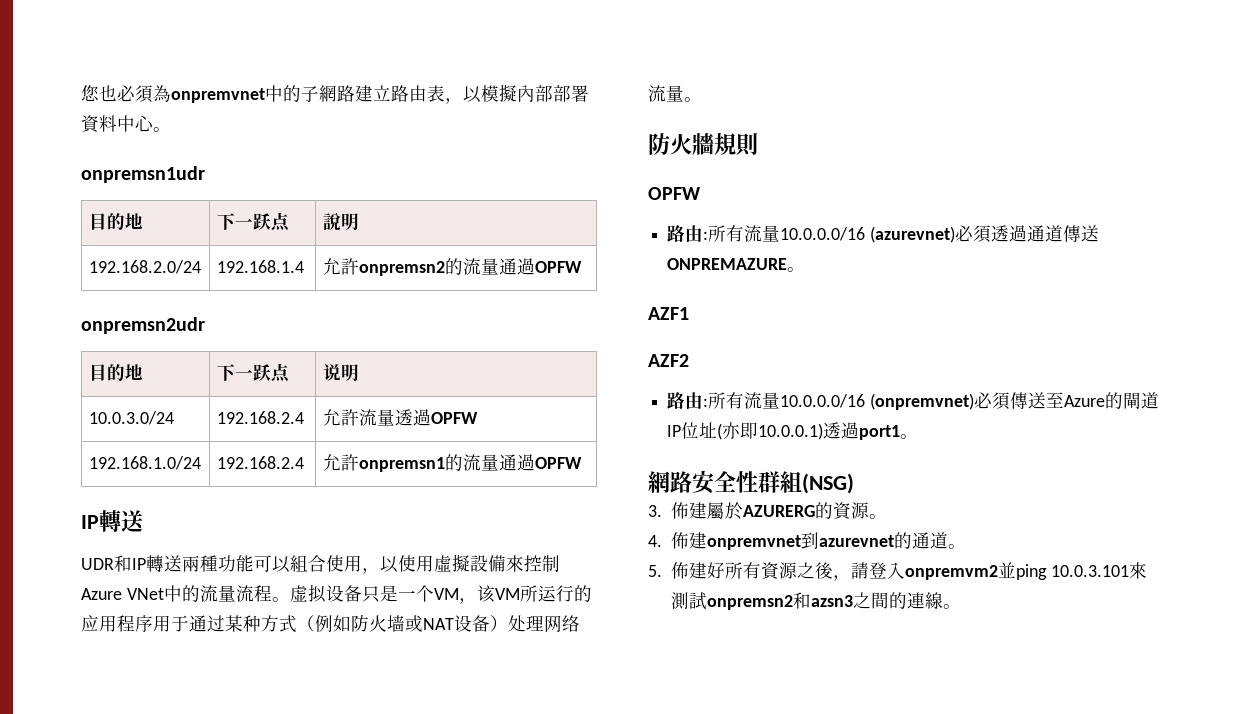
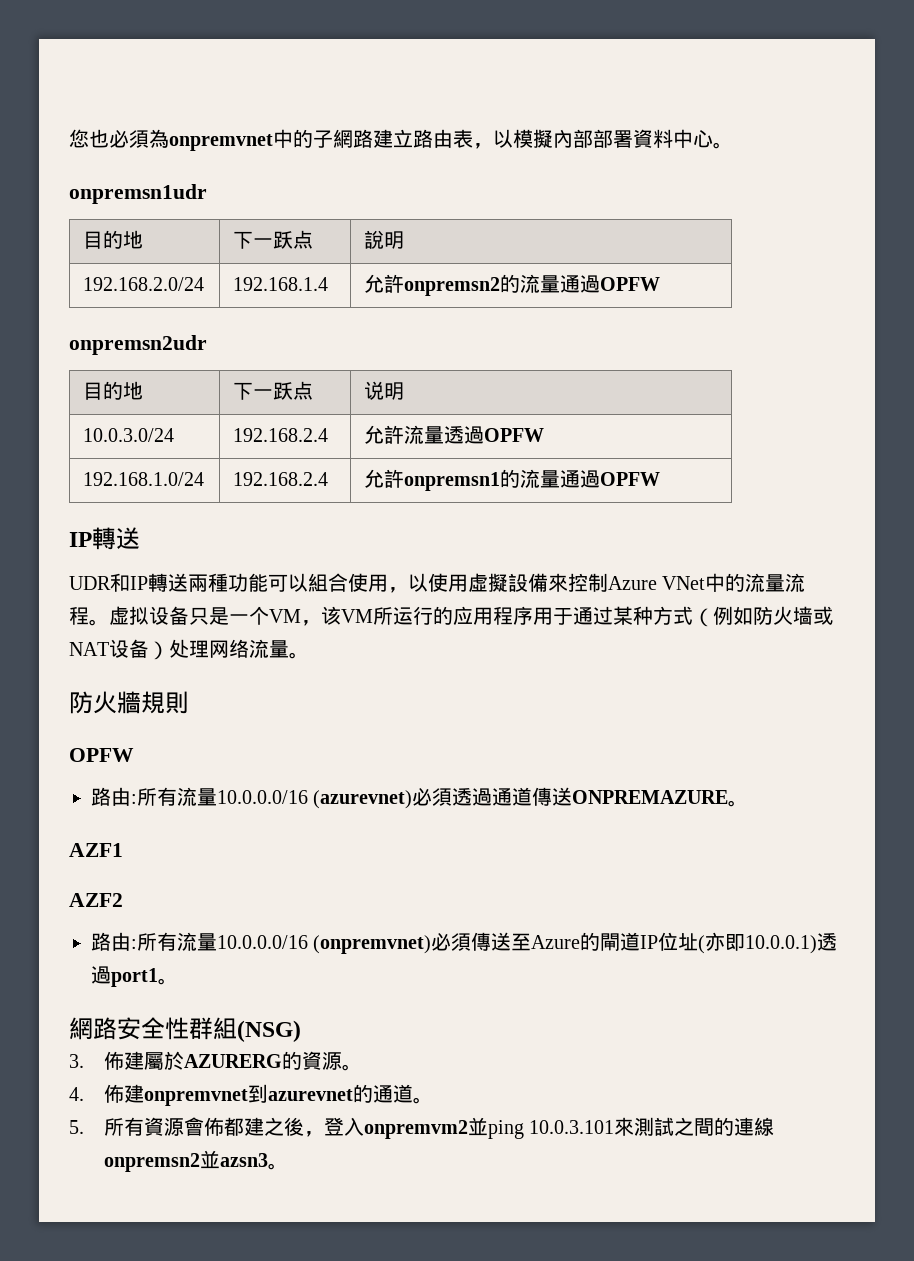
- 5.佈建好所有資源之後，請登入onpremvm2並ping 10.0.3.101來測試onpremsn2和azsn3之間的連線。
+ 5.所有資源會佈都建之後，登入onpremvm2並ping 10.0.3.101來測試之間的連線onpremsn2並azsn3。

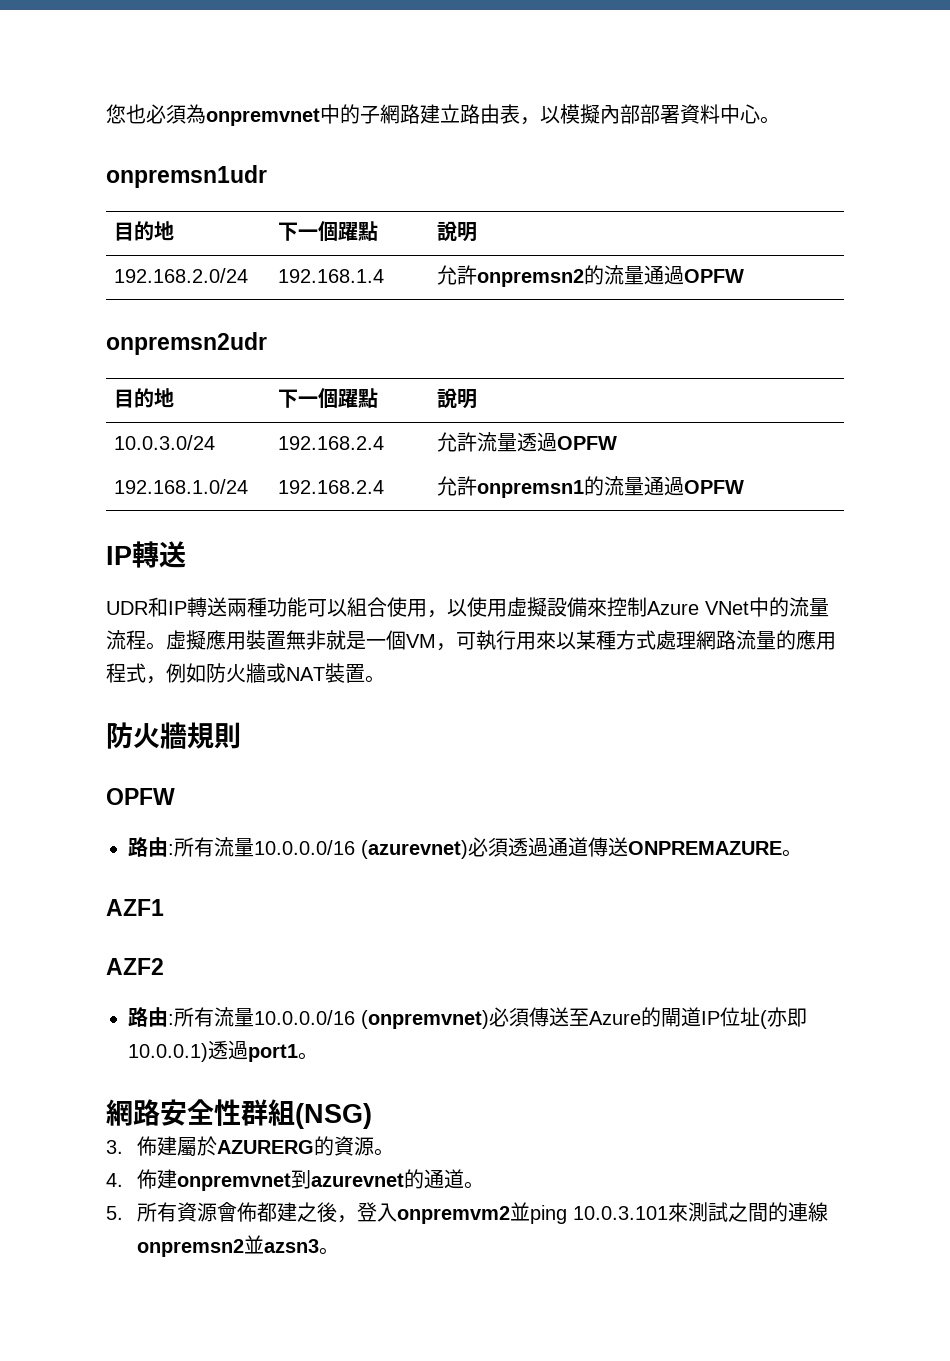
  onpremsn1udr
- 目的地 | 下一跃点 | 說明
+ 目的地 | 下一個躍點 | 說明
  onpremsn2udr
- 目的地 | 下一跃点 | 说明
+ 目的地 | 下一個躍點 | 說明
- 虚拟设备只是一个VM，该VM所运行的应用程序用于通过某种方式（例如防火墙或NAT设备）处理网络流量。
+ 虛擬應用裝置無非就是一個VM，可執行用來以某種方式處理網路流量的應用程式，例如防火牆或NAT裝置。

